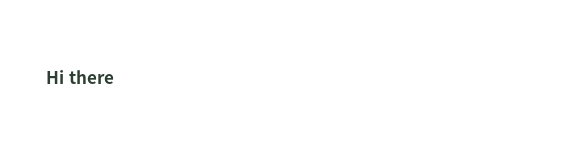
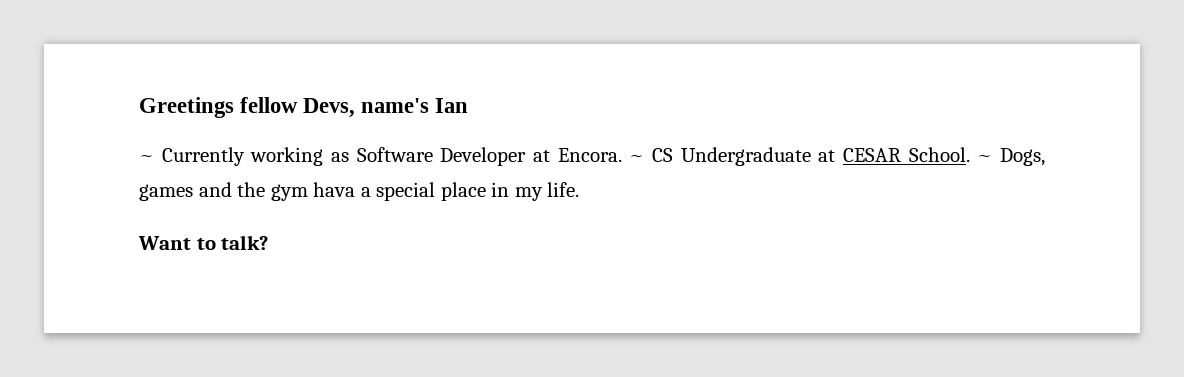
- Hi there
+ Greetings fellow Devs, name's Ian
+ ~ Currently working as Software Developer at Encora. ~ CS Undergraduate at CESAR School. ~ Dogs, games and the gym hava a special place in my life.
+ Want to talk?

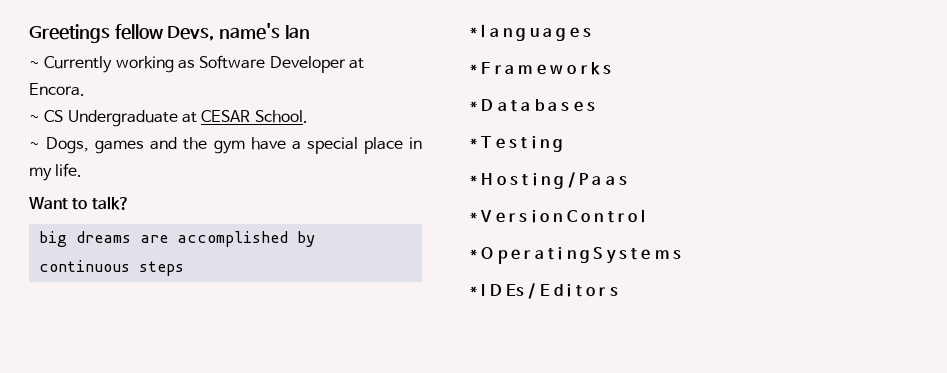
- ~ Currently working as Software Developer at Encora. ~ CS Undergraduate at CESAR School. ~ Dogs, games and the gym hava a special place in my life.
+ ~ Currently working as Software Developer at Encora.
+ ~ CS Undergraduate at CESAR School.
+ ~ Dogs, games and the gym have a special place in my life.
+ big dreams are accomplished by continuous steps
+ * l a n g u a g e s
+ * F r a m e w o r k s
+ * D a t a b a s e s
+ * T e s t i n g
+ * H o s t i n g / P a a s
+ * V e r s i o n C o n t r o l
+ * O p e r a t i n g S y s t e m s
+ * I D Es / E d i t o r s

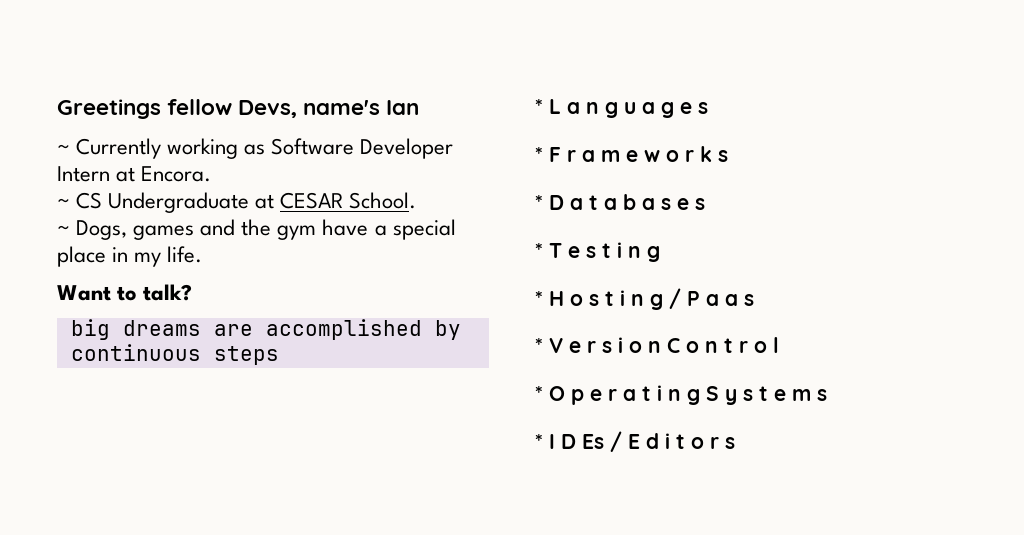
- ~ Currently working as Software Developer at Encora.
+ ~ Currently working as Software Developer Intern at Encora.
- * l a n g u a g e s
+ * L a n g u a g e s

